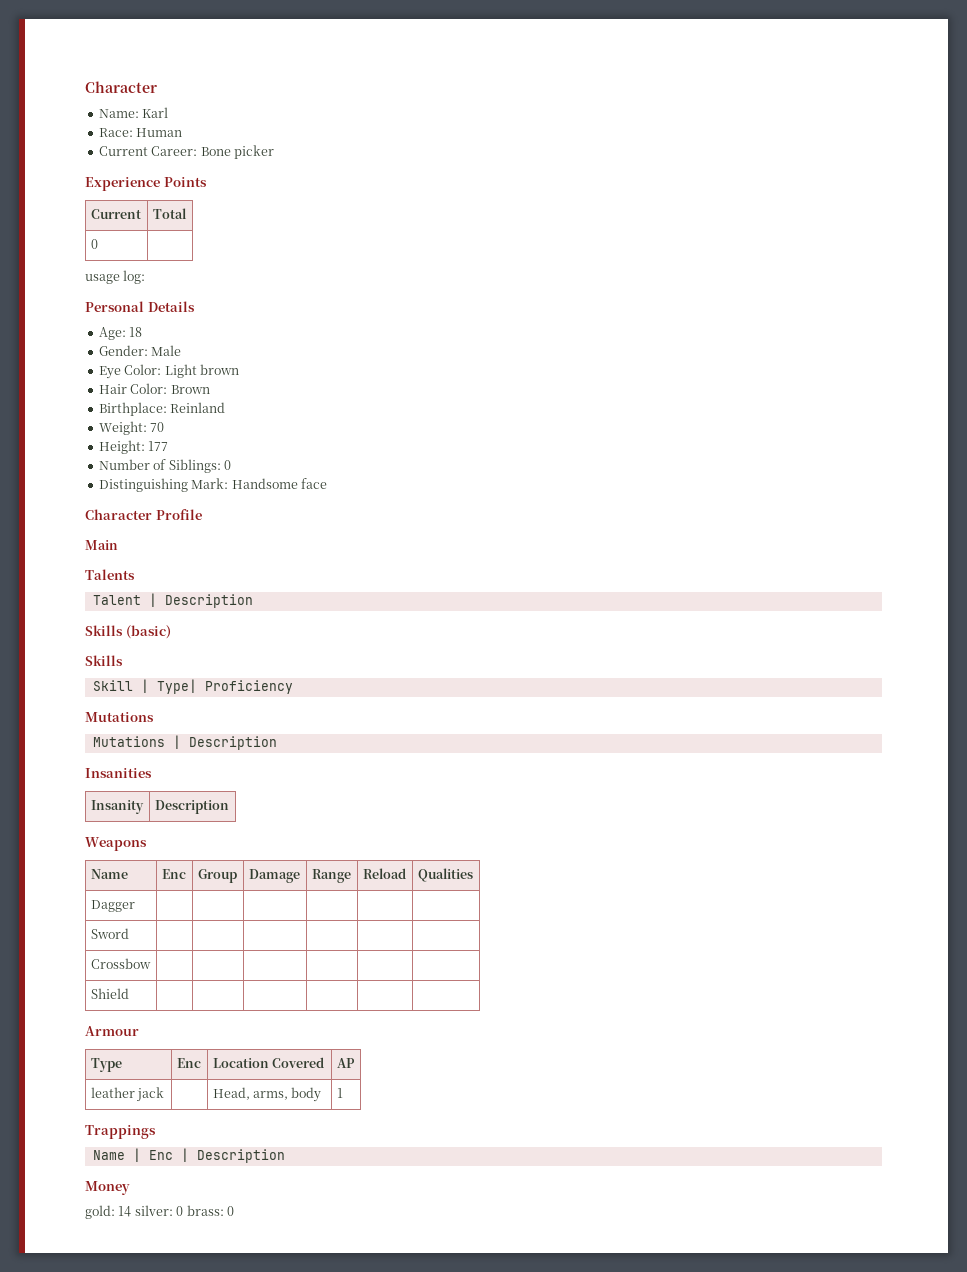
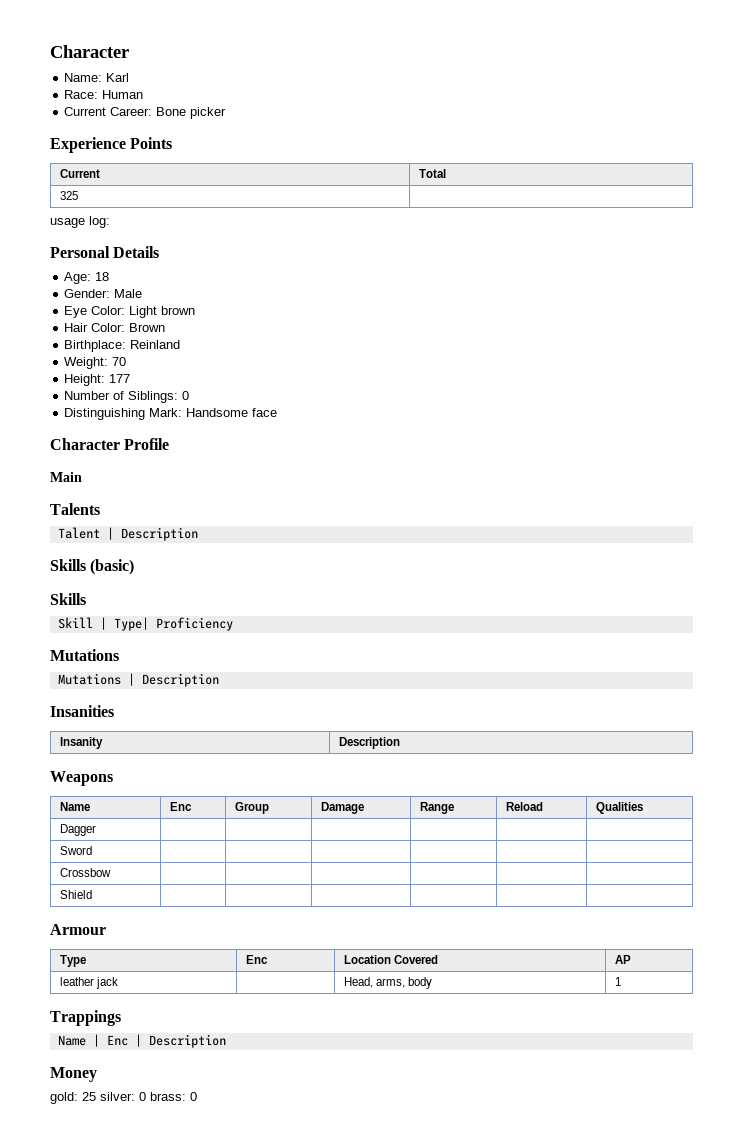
- 0 |
+ 325 |
- gold: 14 silver: 0 brass: 0
+ gold: 25 silver: 0 brass: 0

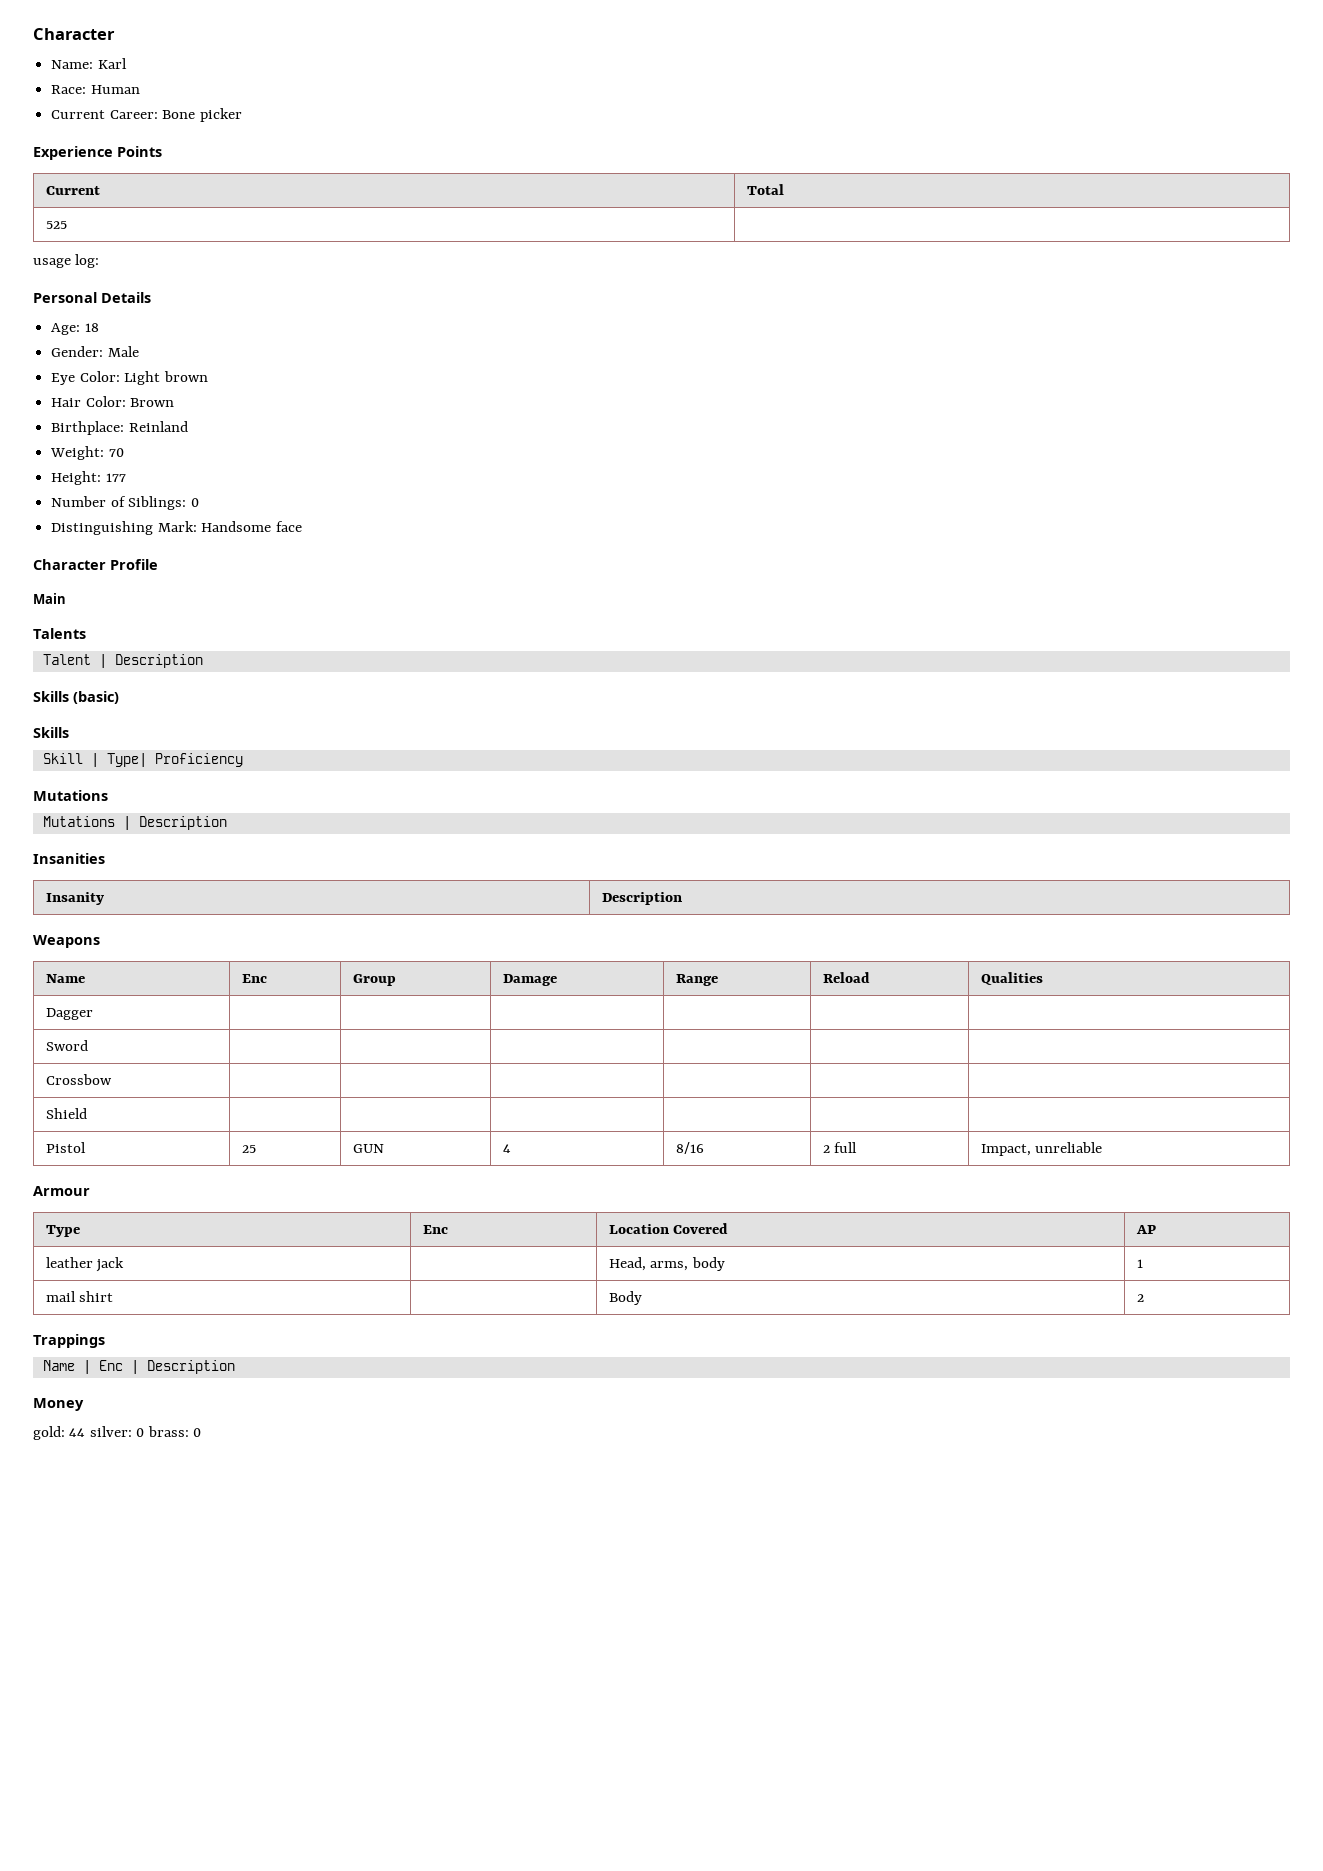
- 325 |
+ 525 |
+ Pistol | 25 | GUN | 4 | 8/16 | 2 full | Impact, unreliable
+ mail shirt | | Body | 2
- gold: 25 silver: 0 brass: 0
+ gold: 44 silver: 0 brass: 0

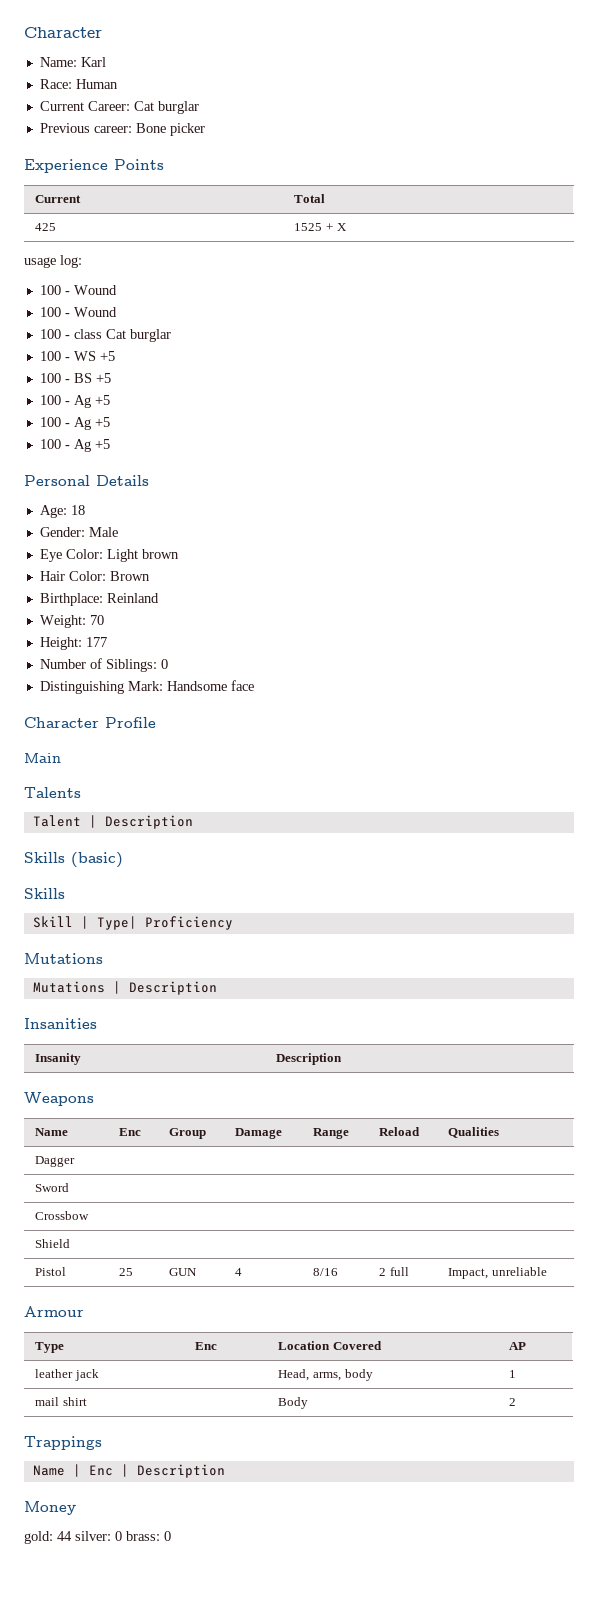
- Current Career: Bone picker
+ Current Career: Cat burglar
+ Previous career: Bone picker
- 525 |
+ 425 | 1525 + X
  usage log:
+ 100 - Wound
+ 100 - Wound
+ 100 - class Cat burglar
+ 100 - WS +5
+ 100 - BS +5
+ 100 - Ag +5
+ 100 - Ag +5
+ 100 - Ag +5

